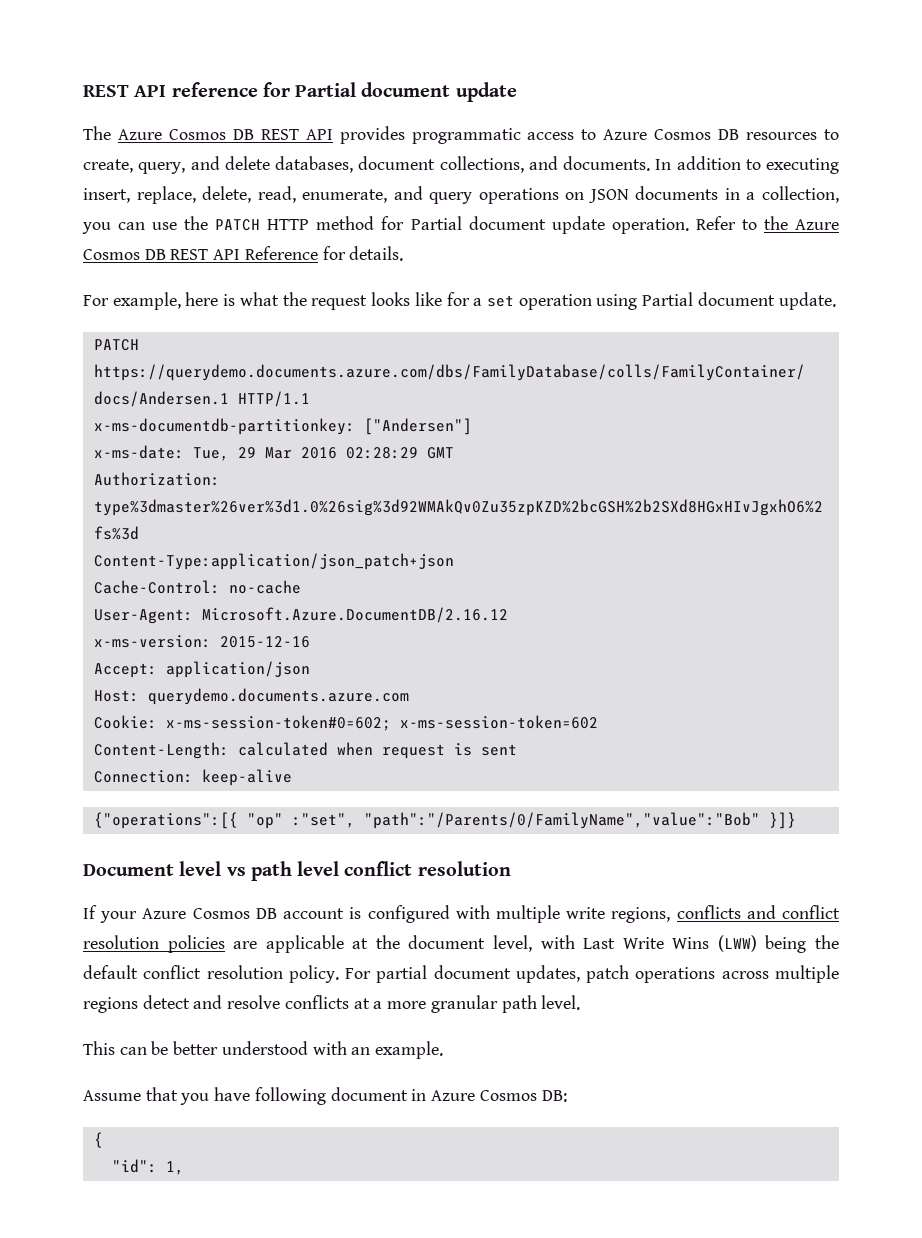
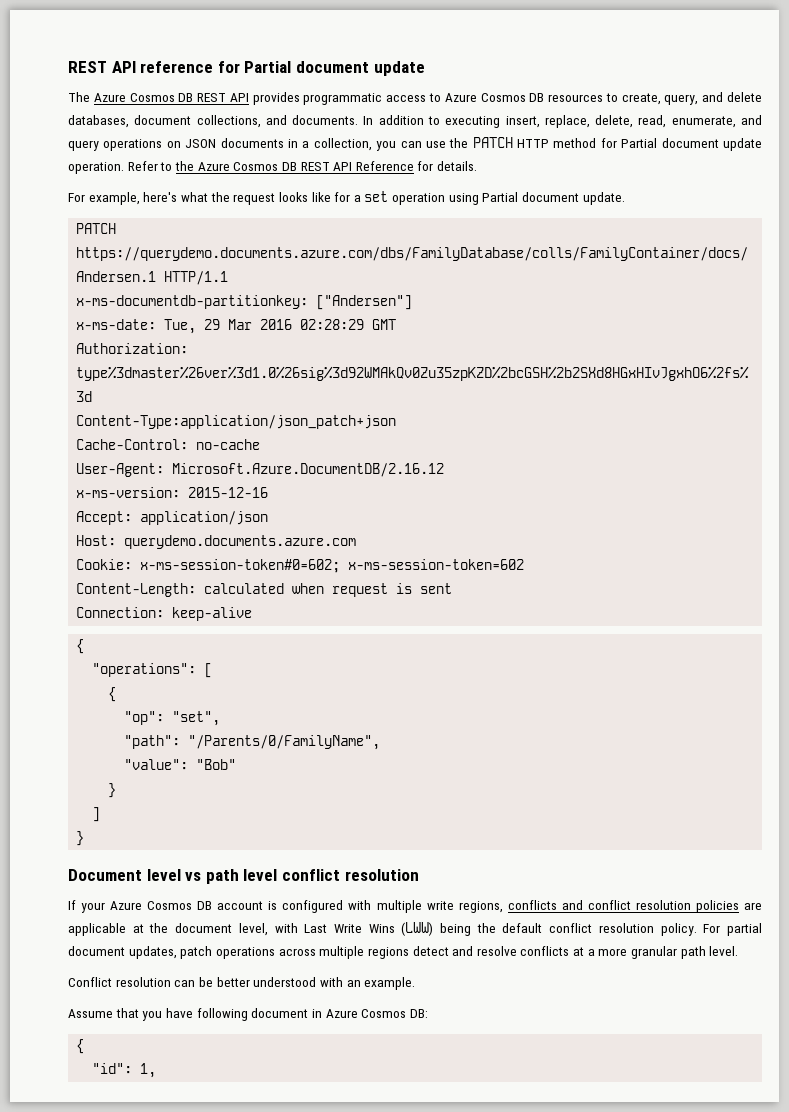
- For example, here is what the request looks like for a set operation using Partial document update.
+ For example, here's what the request looks like for a set operation using Partial document update.
  Connection: keep-alive
- {"operations":[{ "op" :"set", "path":"/Parents/0/FamilyName","value":"Bob" }]}
+ {
+ "operations": [
+ {
+ "op": "set",
+ "path": "/Parents/0/FamilyName",
+ "value": "Bob"
+ }
+ ]
+ }
- This can be better understood with an example.
+ Conflict resolution can be better understood with an example.

